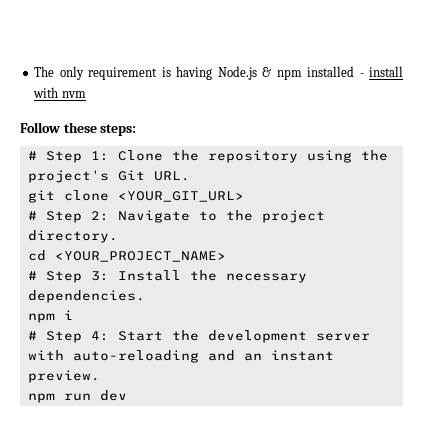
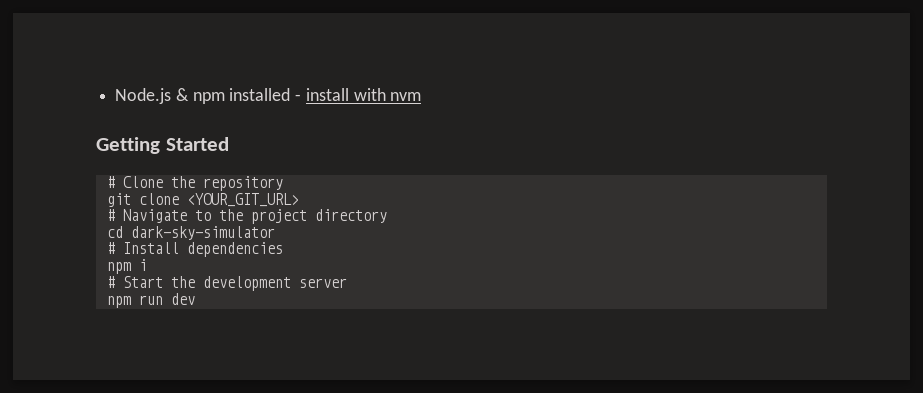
- The only requirement is having Node.js & npm installed - install with nvm
+ Node.js & npm installed - install with nvm
- Follow these steps:
- # Step 1: Clone the repository using the project's Git URL.
+ Getting Started
+ # Clone the repository
- # Step 2: Navigate to the project directory.
+ # Navigate to the project directory
- cd <YOUR_PROJECT_NAME>
- # Step 3: Install the necessary dependencies.
+ cd dark-sky-simulator
+ # Install dependencies
- # Step 4: Start the development server with auto-reloading and an instant preview.
+ # Start the development server

